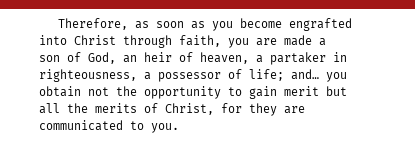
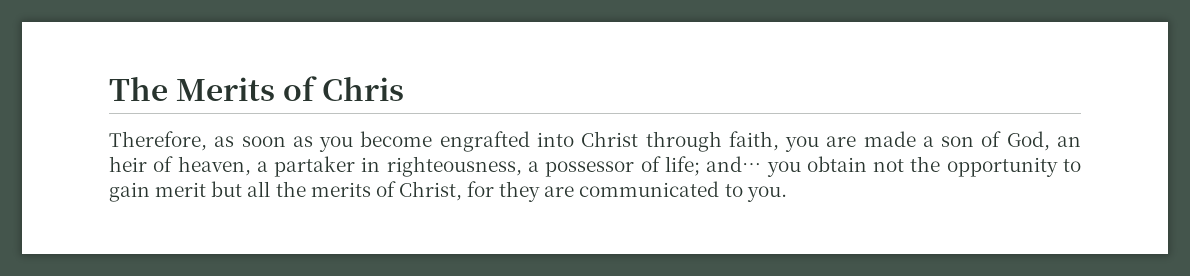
+ The Merits of Chris

